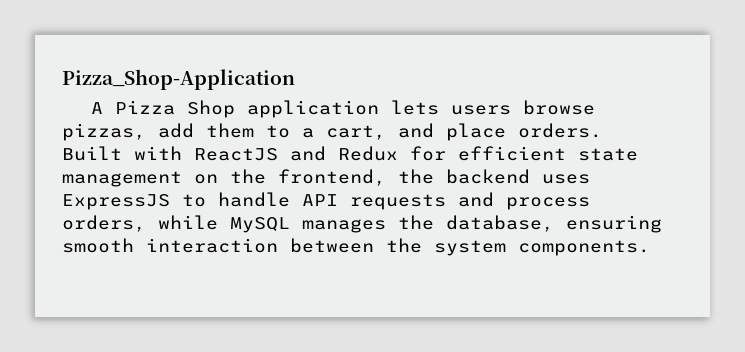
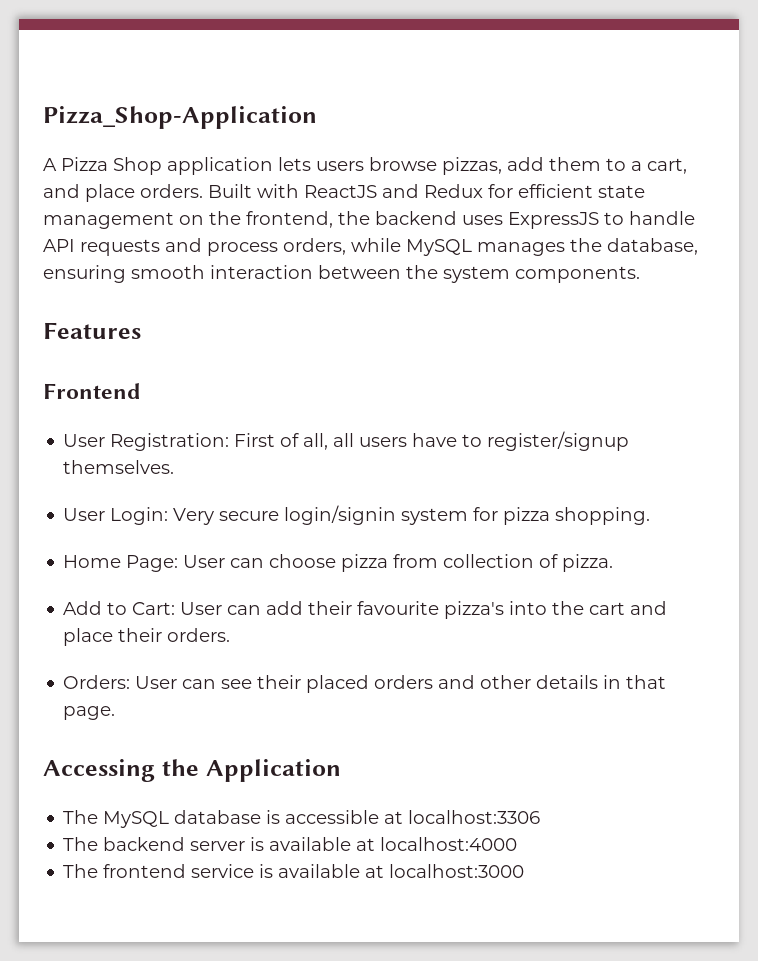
+ Features
+ Frontend
+ User Registration: First of all, all users have to register/signup themselves.
+ User Login: Very secure login/signin system for pizza shopping.
+ Home Page: User can choose pizza from collection of pizza.
+ Add to Cart: User can add their favourite pizza's into the cart and place their orders.
+ Orders: User can see their placed orders and other details in that page.
+ Accessing the Application
+ The MySQL database is accessible at localhost:3306
+ The backend server is available at localhost:4000
+ The frontend service is available at localhost:3000

